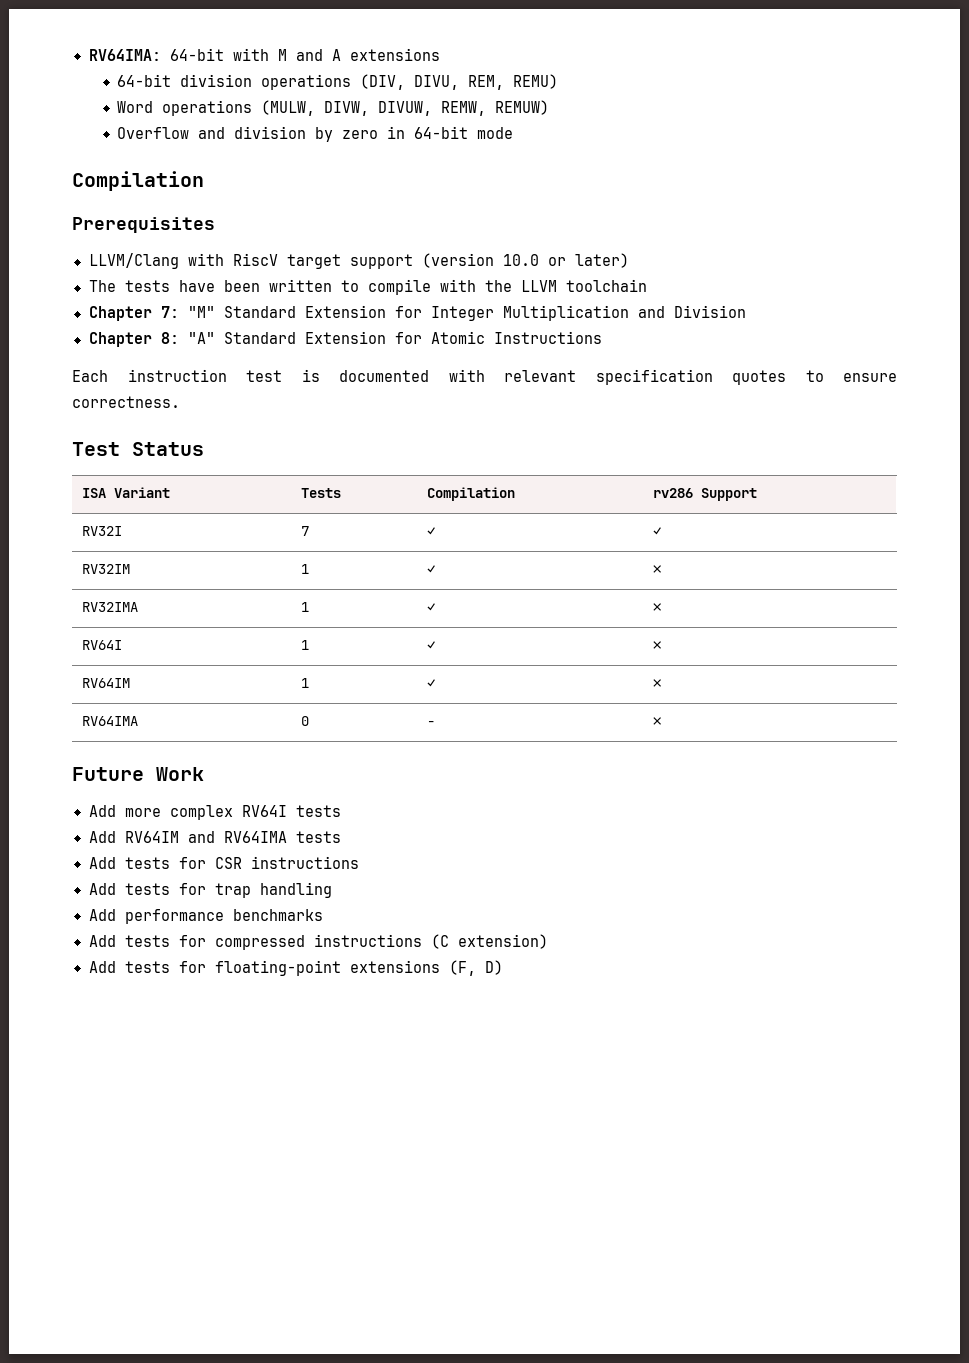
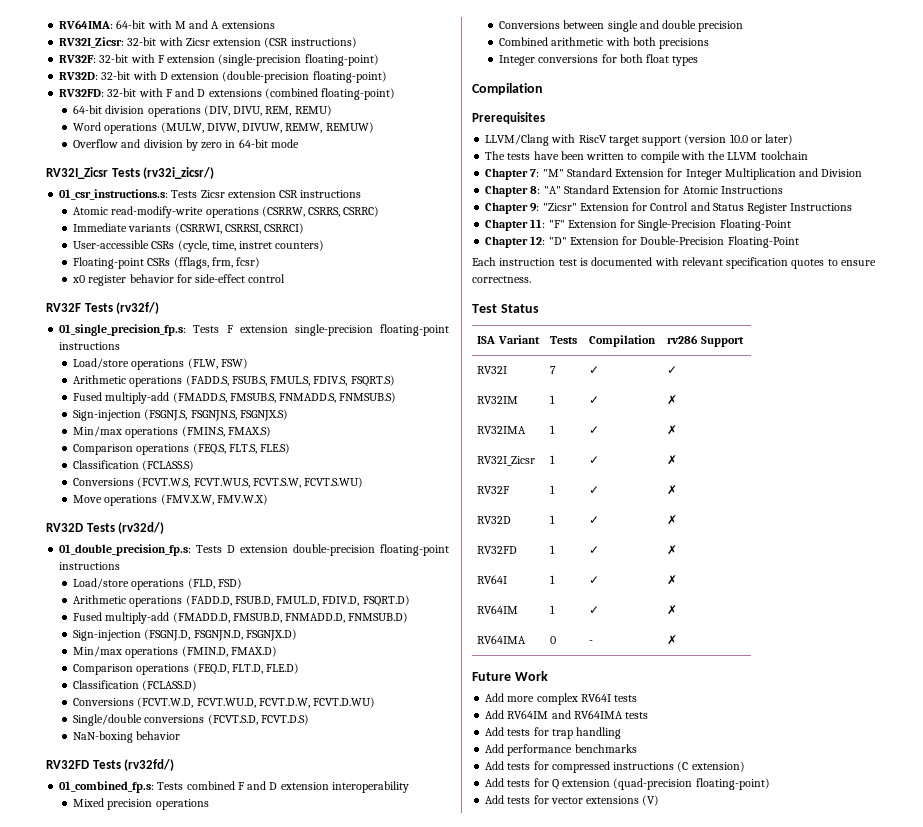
+ RV32I_Zicsr: 32-bit with Zicsr extension (CSR instructions)
+ RV32F: 32-bit with F extension (single-precision floating-point)
+ RV32D: 32-bit with D extension (double-precision floating-point)
+ RV32FD: 32-bit with F and D extensions (combined floating-point)
+ RV32I_Zicsr Tests (rv32i_zicsr/)
+ 01_csr_instructions.s: Tests Zicsr extension CSR instructions
+ Atomic read-modify-write operations (CSRRW, CSRRS, CSRRC)
+ Immediate variants (CSRRWI, CSRRSI, CSRRCI)
+ User-accessible CSRs (cycle, time, instret counters)
+ Floating-point CSRs (fflags, frm, fcsr)
+ x0 register behavior for side-effect control
+ RV32F Tests (rv32f/)
+ 01_single_precision_fp.s: Tests F extension single-precision floating-point instructions
+ Load/store operations (FLW, FSW)
+ Arithmetic operations (FADD.S, FSUB.S, FMUL.S, FDIV.S, FSQRT.S)
+ Fused multiply-add (FMADD.S, FMSUB.S, FNMADD.S, FNMSUB.S)
+ Sign-injection (FSGNJ.S, FSGNJN.S, FSGNJX.S)
+ Min/max operations (FMIN.S, FMAX.S)
+ Comparison operations (FEQ.S, FLT.S, FLE.S)
+ Classification (FCLASS.S)
+ Conversions (FCVT.W.S, FCVT.WU.S, FCVT.S.W, FCVT.S.WU)
+ Move operations (FMV.X.W, FMV.W.X)
+ RV32D Tests (rv32d/)
+ 01_double_precision_fp.s: Tests D extension double-precision floating-point instructions
+ Load/store operations (FLD, FSD)
+ Arithmetic operations (FADD.D, FSUB.D, FMUL.D, FDIV.D, FSQRT.D)
+ Fused multiply-add (FMADD.D, FMSUB.D, FNMADD.D, FNMSUB.D)
+ Sign-injection (FSGNJ.D, FSGNJN.D, FSGNJX.D)
+ Min/max operations (FMIN.D, FMAX.D)
+ Comparison operations (FEQ.D, FLT.D, FLE.D)
+ Classification (FCLASS.D)
+ Conversions (FCVT.W.D, FCVT.WU.D, FCVT.D.W, FCVT.D.WU)
+ Single/double conversions (FCVT.S.D, FCVT.D.S)
+ NaN-boxing behavior
+ RV32FD Tests (rv32fd/)
+ 01_combined_fp.s: Tests combined F and D extension interoperability
+ Mixed precision operations
+ Conversions between single and double precision
+ Combined arithmetic with both precisions
+ Integer conversions for both float types
+ Chapter 9: "Zicsr" Extension for Control and Status Register Instructions
+ Chapter 11: "F" Extension for Single-Precision Floating-Point
+ Chapter 12: "D" Extension for Double-Precision Floating-Point
+ RV32I_Zicsr | 1 | ✓ | ✗
+ RV32F | 1 | ✓ | ✗
+ RV32D | 1 | ✓ | ✗
+ RV32FD | 1 | ✓ | ✗
- Add tests for CSR instructions
- Add tests for floating-point extensions (F, D)
+ Add tests for Q extension (quad-precision floating-point)
+ Add tests for vector extensions (V)

